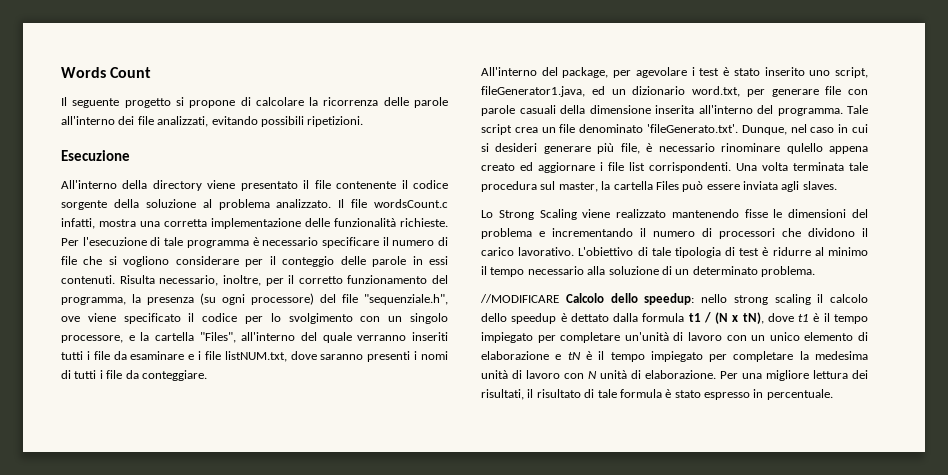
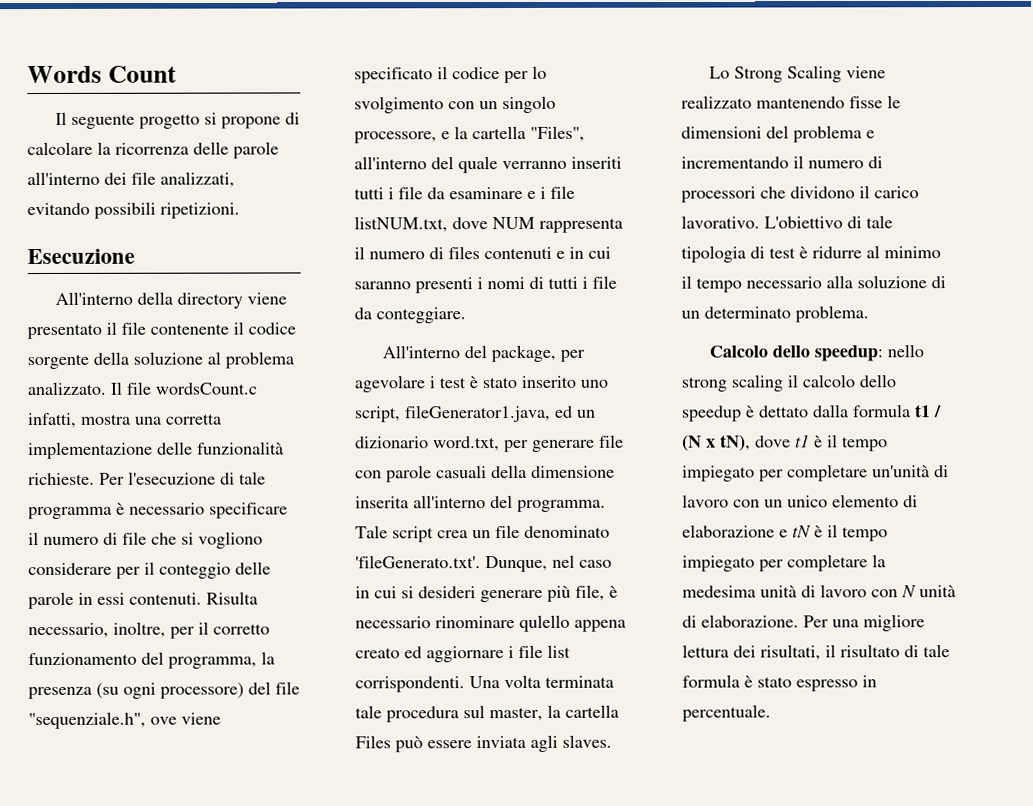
- Risulta necessario, inoltre, per il corretto funzionamento del programma, la presenza (su ogni processore) del file "sequenziale.h", ove viene specificato il codice per lo svolgimento con un singolo processore, e la cartella "Files", all'interno del quale verranno inseriti tutti i file da esaminare e i file listNUM.txt, dove saranno presenti i nomi di tutti i file da conteggiare.
+ Risulta necessario, inoltre, per il corretto funzionamento del programma, la presenza (su ogni processore) del file "sequenziale.h", ove viene specificato il codice per lo svolgimento con un singolo processore, e la cartella "Files", all'interno del quale verranno inseriti tutti i file da esaminare e i file listNUM.txt, dove NUM rappresenta il numero di files contenuti e in cui saranno presenti i nomi di tutti i file da conteggiare.
- //MODIFICARE Calcolo dello speedup: nello strong scaling il calcolo dello speedup è dettato dalla formula t1 / (N x tN), dove t1 è il tempo impiegato per completare un'unità di lavoro con un unico elemento di elaborazione e tN è il tempo impiegato per completare la medesima unità di lavoro con N unità di elaborazione.
+ Calcolo dello speedup: nello strong scaling il calcolo dello speedup è dettato dalla formula t1 / (N x tN), dove t1 è il tempo impiegato per completare un'unità di lavoro con un unico elemento di elaborazione e tN è il tempo impiegato per completare la medesima unità di lavoro con N unità di elaborazione.

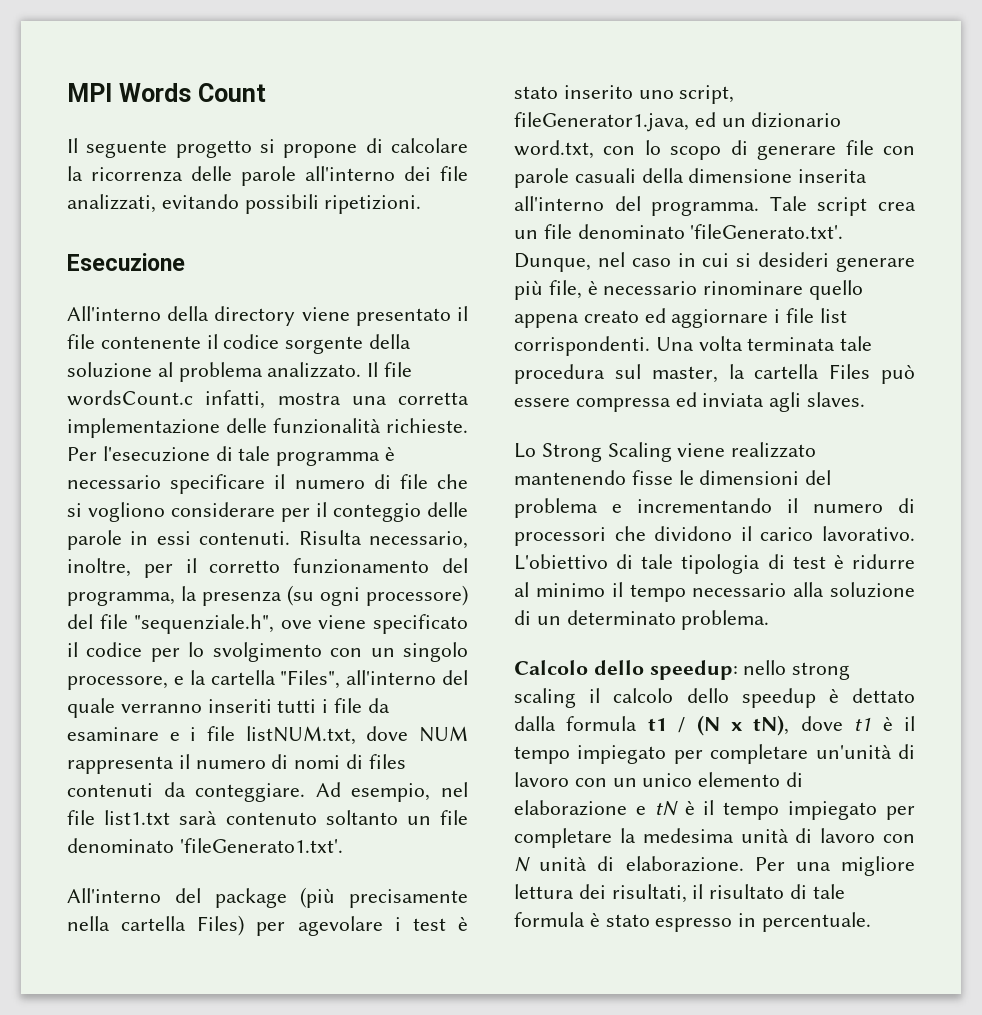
- Words Count
+ MPI Words Count
- Risulta necessario, inoltre, per il corretto funzionamento del programma, la presenza (su ogni processore) del file "sequenziale.h", ove viene specificato il codice per lo svolgimento con un singolo processore, e la cartella "Files", all'interno del quale verranno inseriti tutti i file da esaminare e i file listNUM.txt, dove NUM rappresenta il numero di files contenuti e in cui saranno presenti i nomi di tutti i file da conteggiare.
- All'interno del package, per agevolare i test è stato inserito uno script, fileGenerator1.java, ed un dizionario word.txt, per generare file con parole casuali della dimensione inserita all'interno del programma.
+ Risulta necessario, inoltre, per il corretto funzionamento del programma, la presenza (su ogni processore) del file "sequenziale.h", ove viene specificato il codice per lo svolgimento con un singolo processore, e la cartella "Files", all'interno del quale verranno inseriti tutti i file da esaminare e i file listNUM.txt, dove NUM rappresenta il numero di nomi di files contenuti da conteggiare. Ad esempio, nel file list1.txt sarà contenuto soltanto un file denominato 'fileGenerato1.txt'.
+ All'interno del package (più precisamente nella cartella Files) per agevolare i test è stato inserito uno script, fileGenerator1.java, ed un dizionario word.txt, con lo scopo di generare file con parole casuali della dimensione inserita all'interno del programma.
- Tale script crea un file denominato 'fileGenerato.txt'. Dunque, nel caso in cui si desideri generare più file, è necessario rinominare qulello appena creato ed aggiornare i file list corrispondenti.
+ Tale script crea un file denominato 'fileGenerato.txt'. Dunque, nel caso in cui si desideri generare più file, è necessario rinominare quello appena creato ed aggiornare i file list corrispondenti.
- Una volta terminata tale procedura sul master, la cartella Files può essere inviata agli slaves.
+ Una volta terminata tale procedura sul master, la cartella Files può essere compressa ed inviata agli slaves.

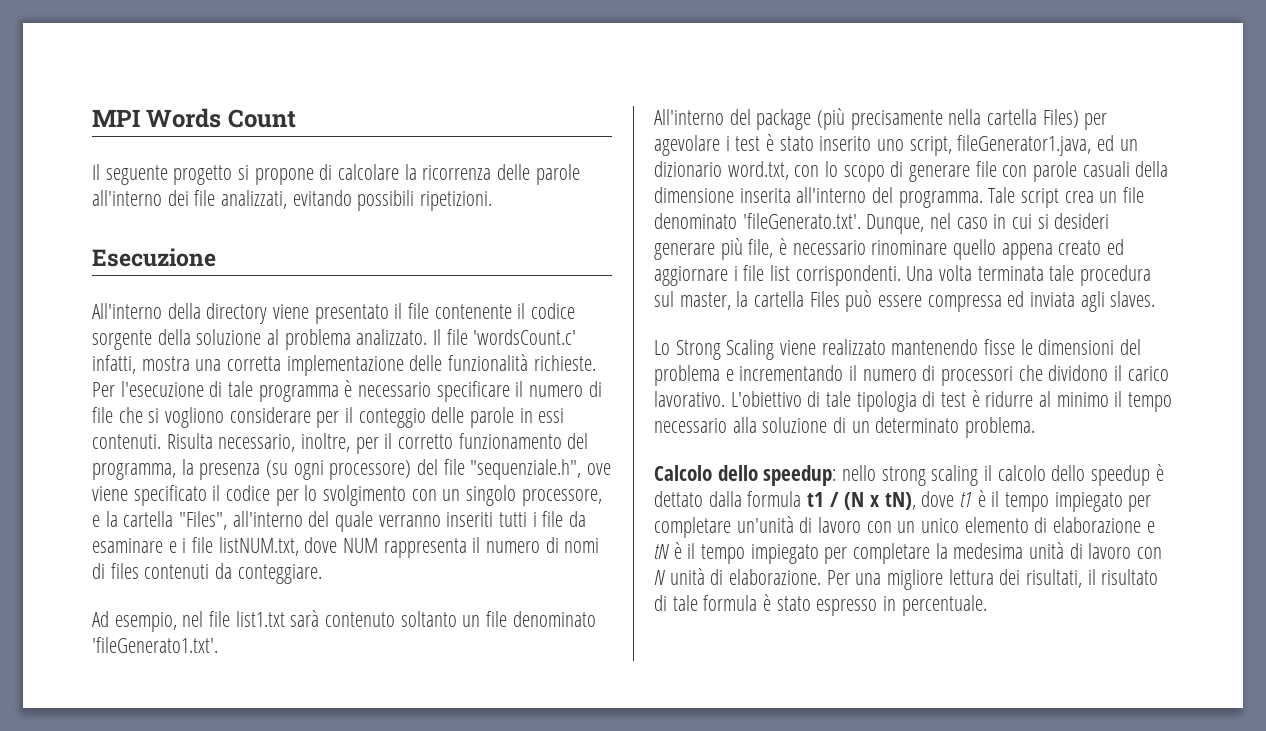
- Il file wordsCount.c infatti, mostra una corretta implementazione delle funzionalità richieste.
+ Il file 'wordsCount.c' infatti, mostra una corretta implementazione delle funzionalità richieste.
- Risulta necessario, inoltre, per il corretto funzionamento del programma, la presenza (su ogni processore) del file "sequenziale.h", ove viene specificato il codice per lo svolgimento con un singolo processore, e la cartella "Files", all'interno del quale verranno inseriti tutti i file da esaminare e i file listNUM.txt, dove NUM rappresenta il numero di nomi di files contenuti da conteggiare. Ad esempio, nel file list1.txt sarà contenuto soltanto un file denominato 'fileGenerato1.txt'.
+ Risulta necessario, inoltre, per il corretto funzionamento del programma, la presenza (su ogni processore) del file "sequenziale.h", ove viene specificato il codice per lo svolgimento con un singolo processore, e la cartella "Files", all'interno del quale verranno inseriti tutti i file da esaminare e i file listNUM.txt, dove NUM rappresenta il numero di nomi di files contenuti da conteggiare.
+ Ad esempio, nel file list1.txt sarà contenuto soltanto un file denominato 'fileGenerato1.txt'.

